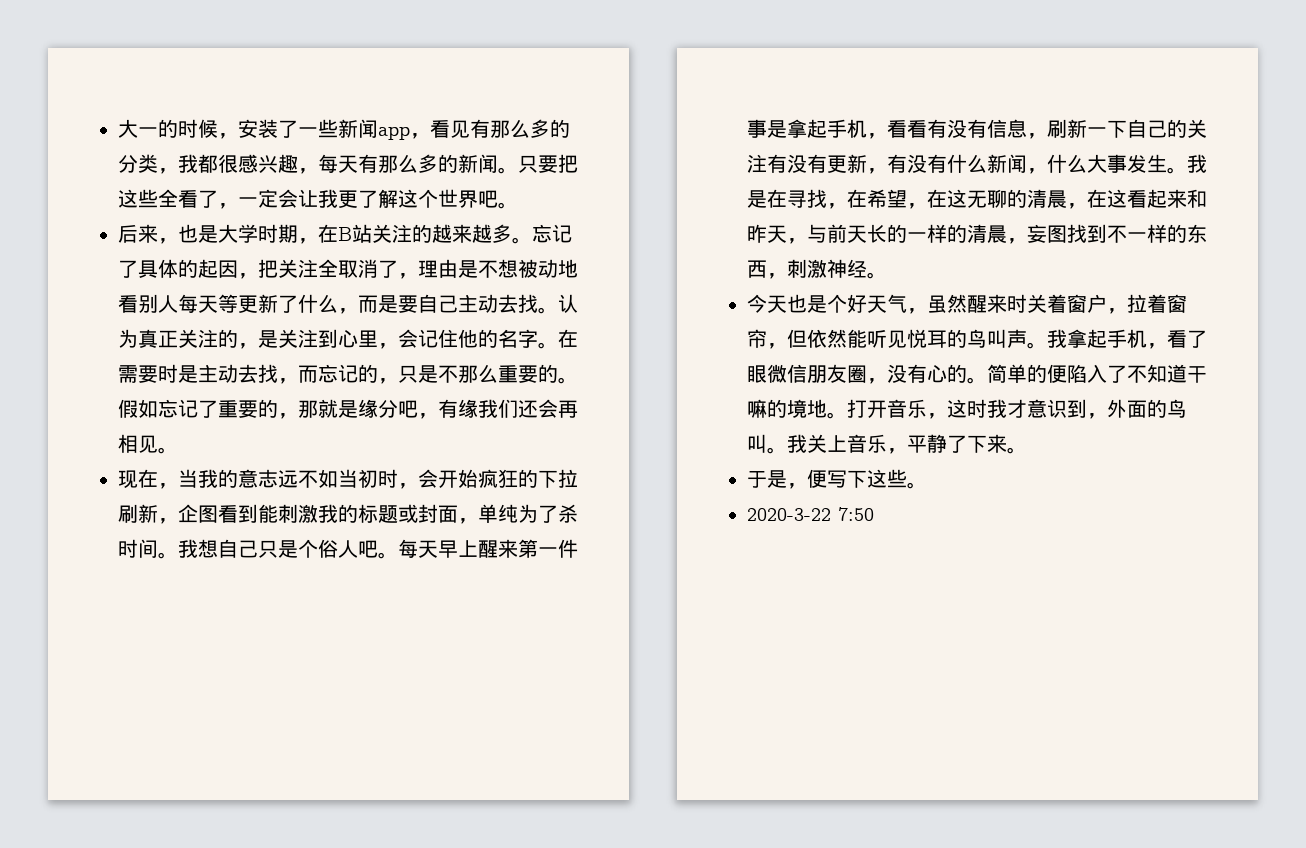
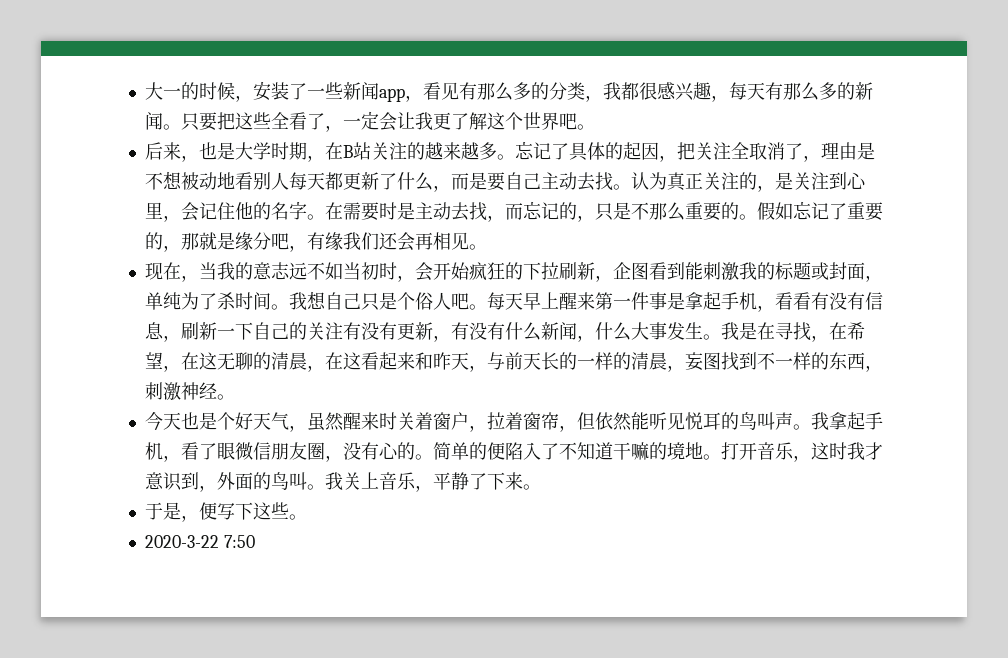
- 忘记了具体的起因，把关注全取消了，理由是不想被动地看别人每天等更新了什么，而是要自己主动去找。
+ 忘记了具体的起因，把关注全取消了，理由是不想被动地看别人每天都更新了什么，而是要自己主动去找。

